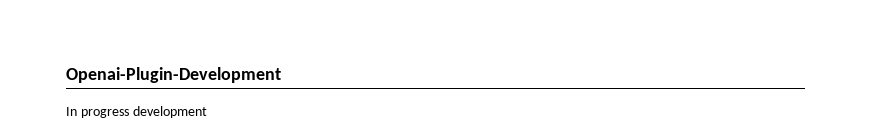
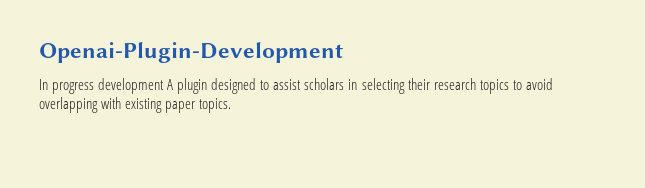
- In progress development
+ In progress development A plugin designed to assist scholars in selecting their research topics to avoid overlapping with existing paper topics.

